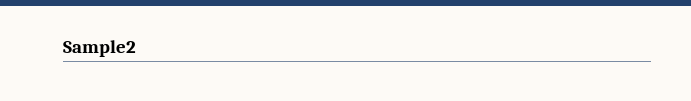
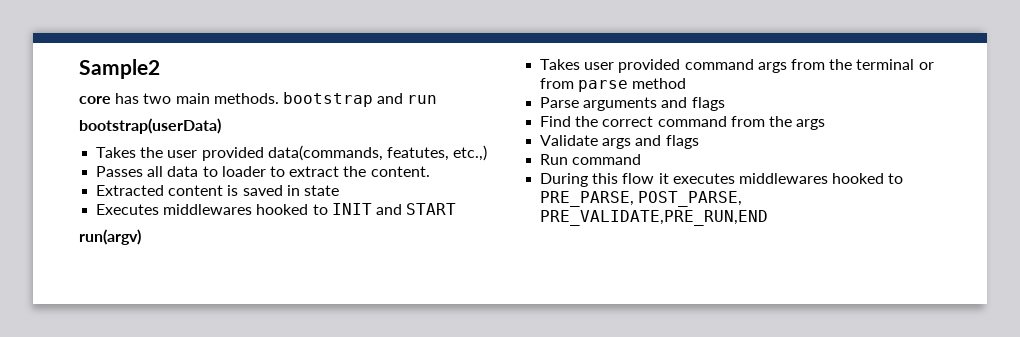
+ core has two main methods. bootstrap and run
+ bootstrap(userData)
+ Takes the user provided data(commands, featutes, etc.,)
+ Passes all data to loader to extract the content.
+ Extracted content is saved in state
+ Executes middlewares hooked to INIT and START
+ run(argv)
+ Takes user provided command args from the terminal or from parse method
+ Parse arguments and flags
+ Find the correct command from the args
+ Validate args and flags
+ Run command
+ During this flow it executes middlewares hooked to PRE_PARSE, POST_PARSE, PRE_VALIDATE,PRE_RUN,END

